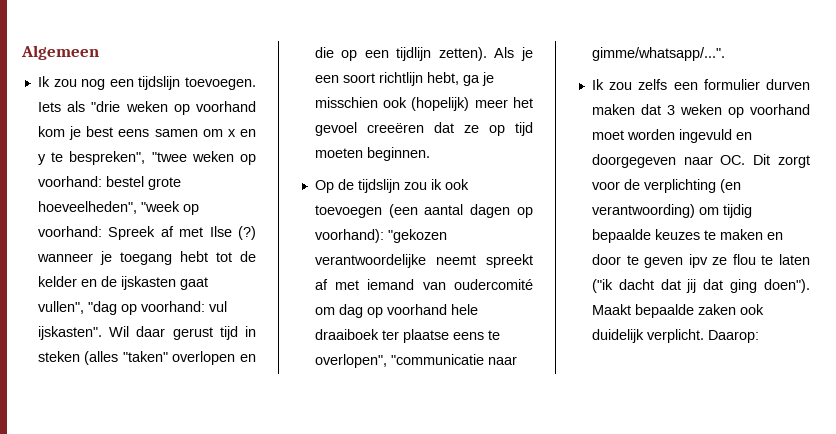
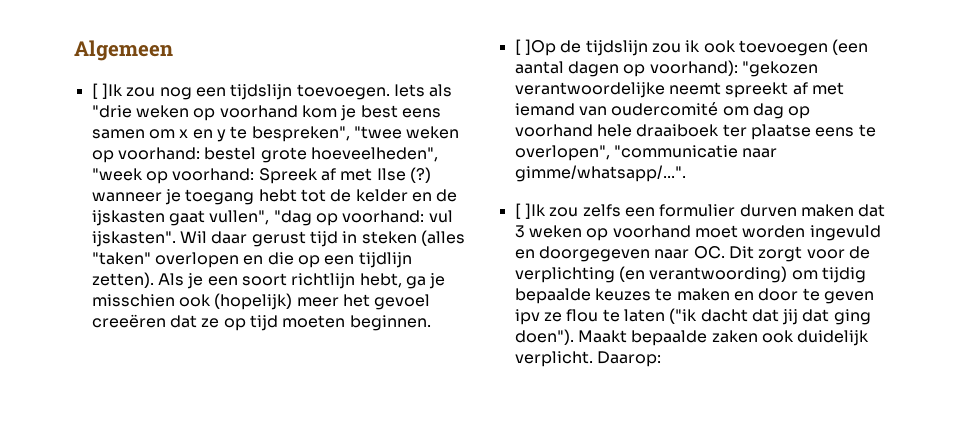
- Ik zou nog een tijdslijn toevoegen.
+ [ ]Ik zou nog een tijdslijn toevoegen.
- Op de tijdslijn zou ik ook toevoegen (een aantal dagen op voorhand): "gekozen verantwoordelijke neemt spreekt af met iemand van oudercomité om dag op voorhand hele draaiboek ter plaatse eens te overlopen", "communicatie naar gimme/whatsapp/...".
+ [ ]Op de tijdslijn zou ik ook toevoegen (een aantal dagen op voorhand): "gekozen verantwoordelijke neemt spreekt af met iemand van oudercomité om dag op voorhand hele draaiboek ter plaatse eens te overlopen", "communicatie naar gimme/whatsapp/...".
- Ik zou zelfs een formulier durven maken dat 3 weken op voorhand moet worden ingevuld en doorgegeven naar OC. Dit zorgt voor de verplichting (en verantwoording) om tijdig bepaalde keuzes te maken en door te geven ipv ze flou te laten ("ik dacht dat jij dat ging doen").
+ [ ]Ik zou zelfs een formulier durven maken dat 3 weken op voorhand moet worden ingevuld en doorgegeven naar OC. Dit zorgt voor de verplichting (en verantwoording) om tijdig bepaalde keuzes te maken en door te geven ipv ze flou te laten ("ik dacht dat jij dat ging doen").

